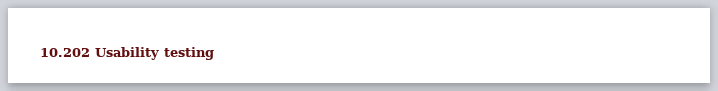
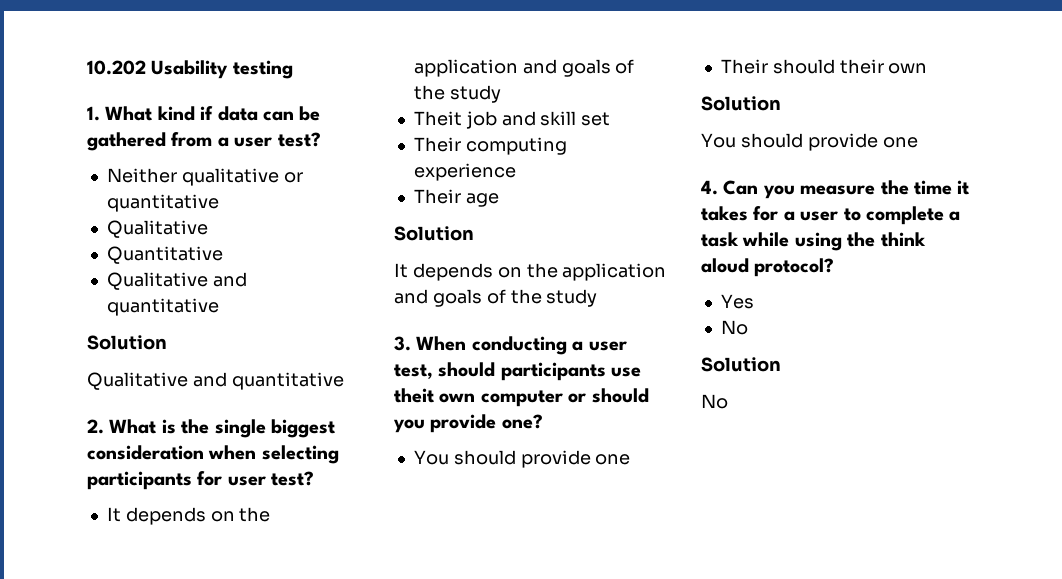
+ 1. What kind if data can be gathered from a user test?
+ Neither qualitative or quantitative
+ Qualitative
+ Quantitative
+ Qualitative and quantitative
+ Solution
+ Qualitative and quantitative
+ 2. What is the single biggest consideration when selecting participants for user test?
+ It depends on the application and goals of the study
+ Theit job and skill set
+ Their computing experience
+ Their age
+ Solution
+ It depends on the application and goals of the study
+ 3. When conducting a user test, should participants use theit own computer or should you provide one?
+ You should provide one
+ Their should their own
+ Solution
+ You should provide one
+ 4. Can you measure the time it takes for a user to complete a task while using the think aloud protocol?
+ Yes
+ No
+ Solution
+ No

